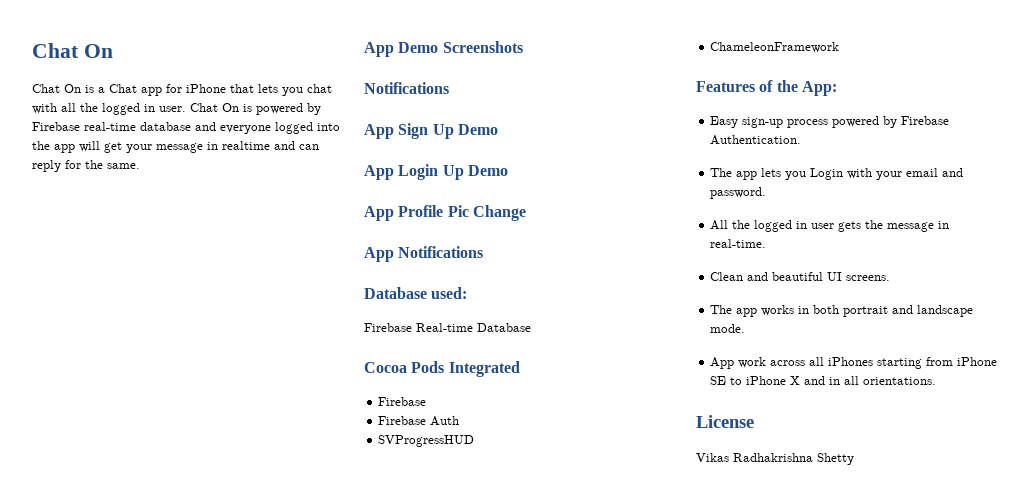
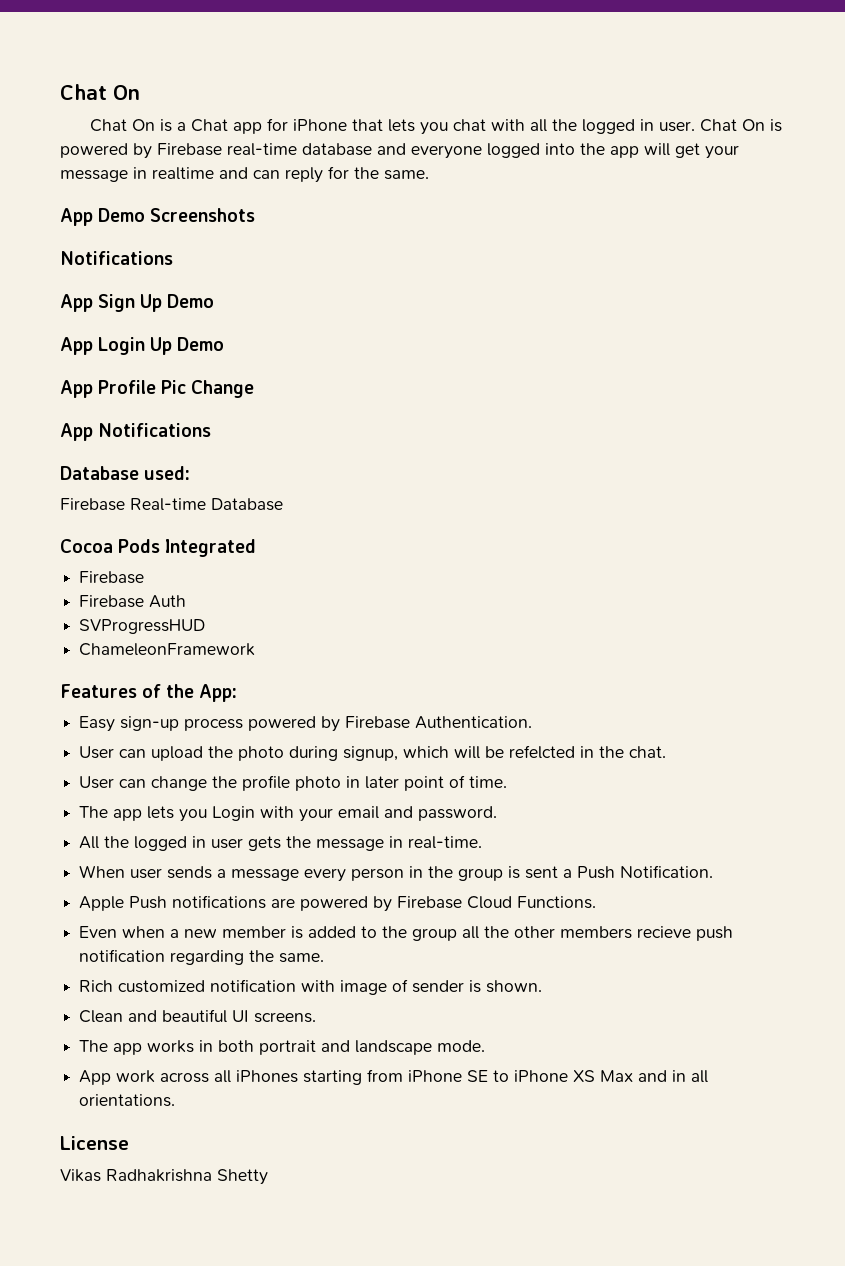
+ User can upload the photo during signup, which will be refelcted in the chat.
+ User can change the profile photo in later point of time.
+ When user sends a message every person in the group is sent a Push Notification.
+ Apple Push notifications are powered by Firebase Cloud Functions.
+ Even when a new member is added to the group all the other members recieve push notification regarding the same.
+ Rich customized notification with image of sender is shown.
- App work across all iPhones starting from iPhone SE to iPhone X and in all orientations.
+ App work across all iPhones starting from iPhone SE to iPhone XS Max and in all orientations.

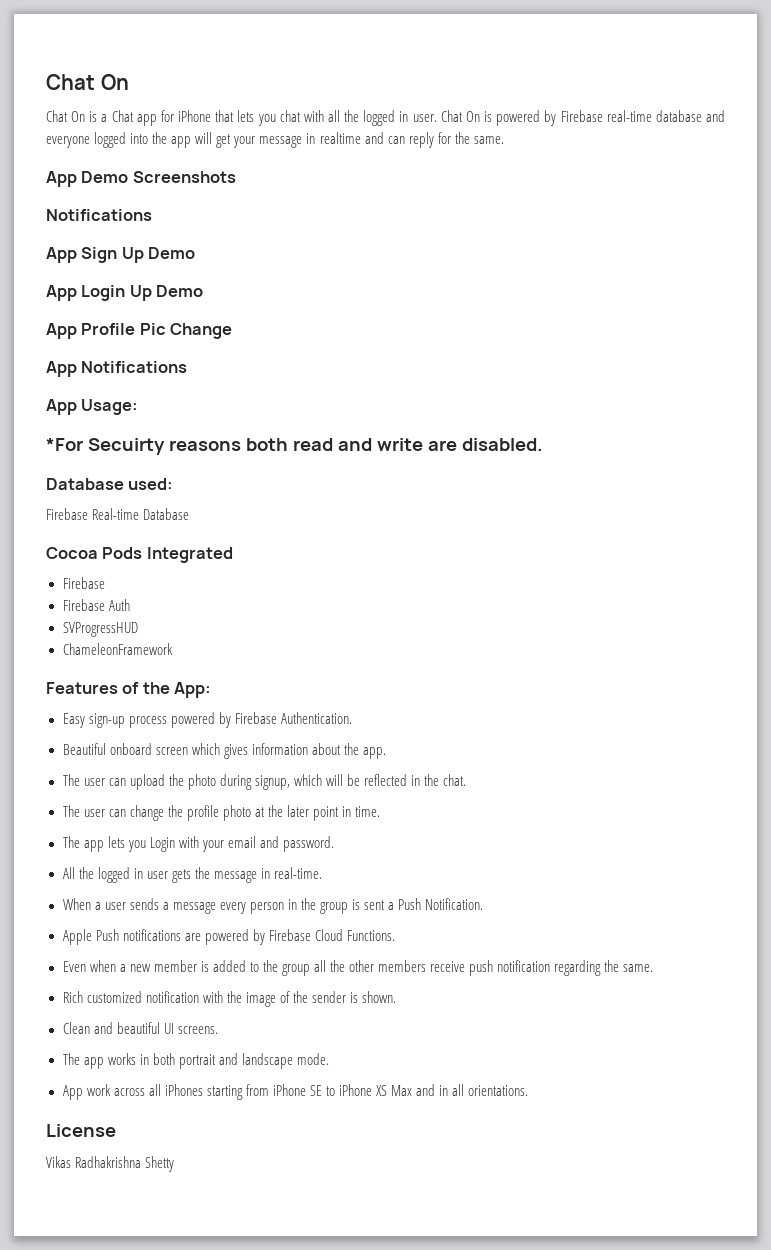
+ App Usage:
+ *For Secuirty reasons both read and write are disabled.
- User can upload the photo during signup, which will be refelcted in the chat.
+ Beautiful onboard screen which gives information about the app.
+ The user can upload the photo during signup, which will be reflected in the chat.
- User can change the profile photo in later point of time.
+ The user can change the profile photo at the later point in time.
- When user sends a message every person in the group is sent a Push Notification.
+ When a user sends a message every person in the group is sent a Push Notification.
- Even when a new member is added to the group all the other members recieve push notification regarding the same.
+ Even when a new member is added to the group all the other members receive push notification regarding the same.
- Rich customized notification with image of sender is shown.
+ Rich customized notification with the image of the sender is shown.

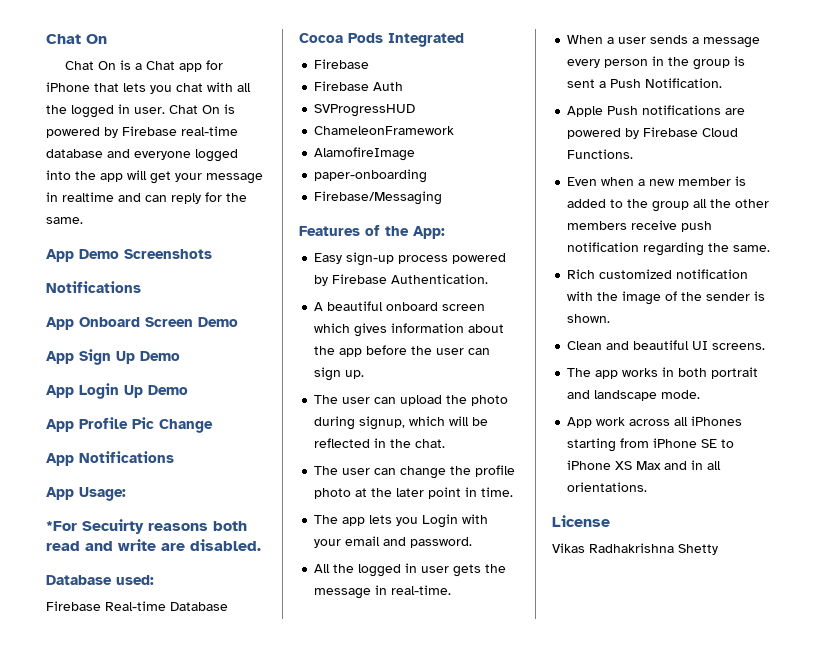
+ App Onboard Screen Demo
+ AlamofireImage
+ paper-onboarding
+ Firebase/Messaging
- Beautiful onboard screen which gives information about the app.
+ A beautiful onboard screen which gives information about the app before the user can sign up.

